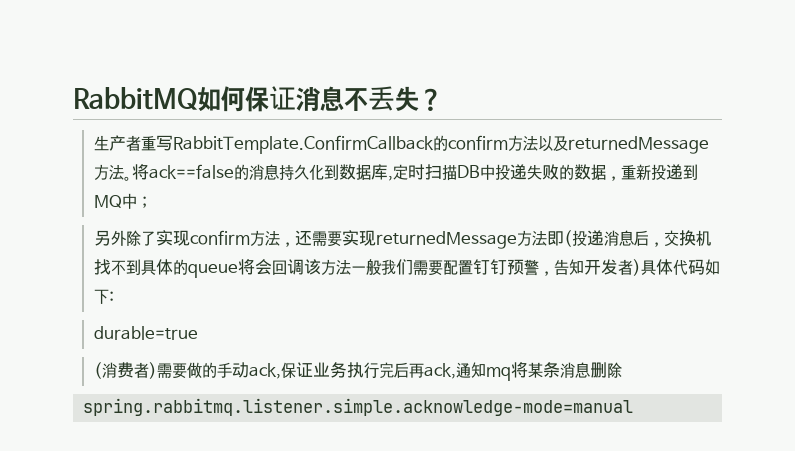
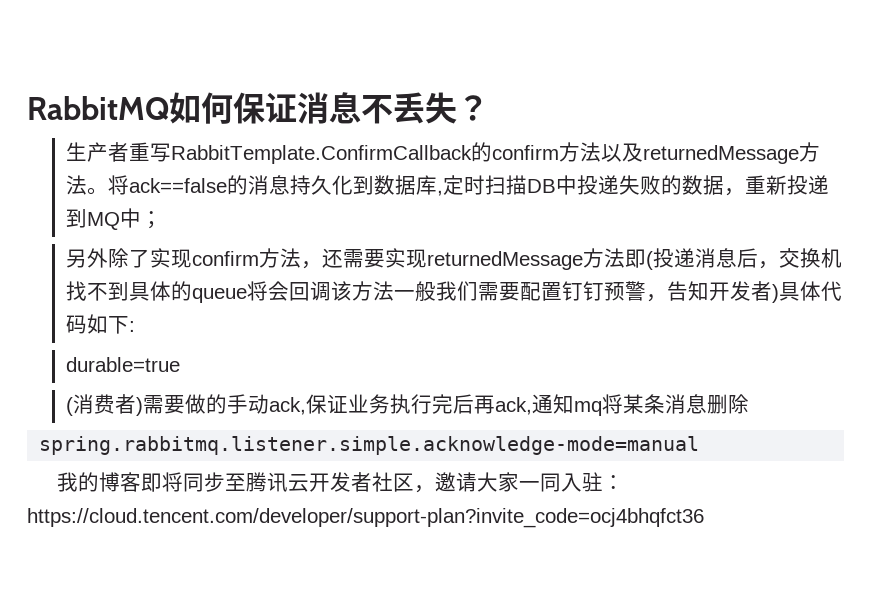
+ 我的博客即将同步至腾讯云开发者社区，邀请大家一同入驻：https://cloud.tencent.com/developer/support-plan?invite_code=ocj4bhqfct36

